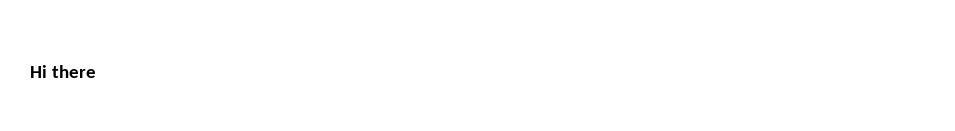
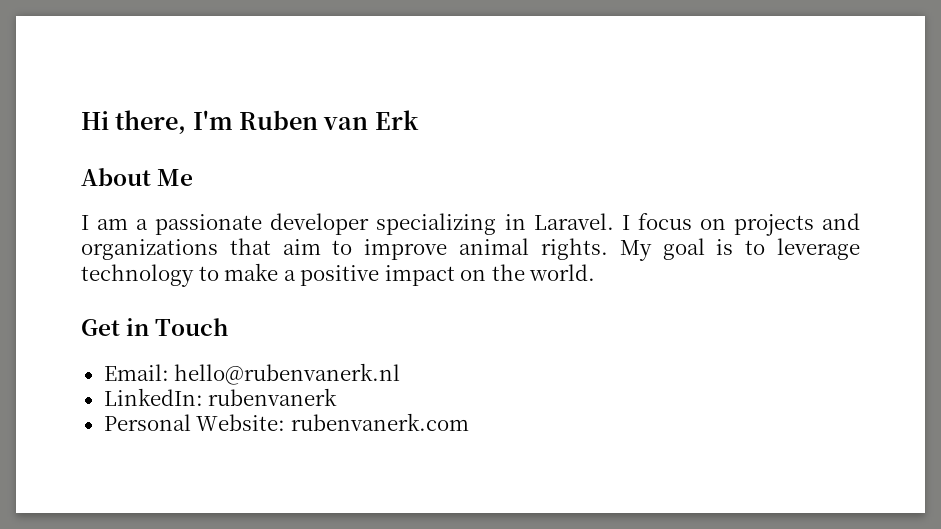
- Hi there
+ Hi there, I'm Ruben van Erk
+ About Me
+ I am a passionate developer specializing in Laravel. I focus on projects and organizations that aim to improve animal rights. My goal is to leverage technology to make a positive impact on the world.
+ Get in Touch
+ Email: hello@rubenvanerk.nl
+ LinkedIn: rubenvanerk
+ Personal Website: rubenvanerk.com

